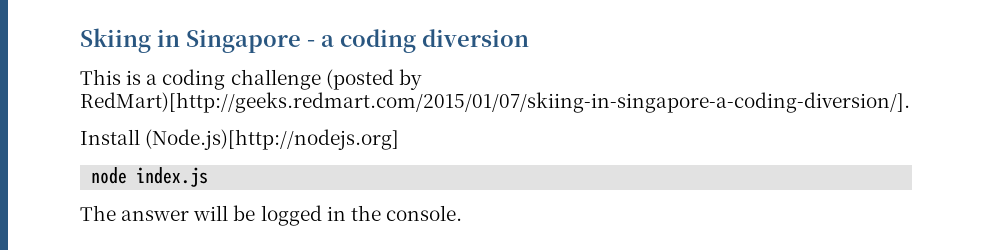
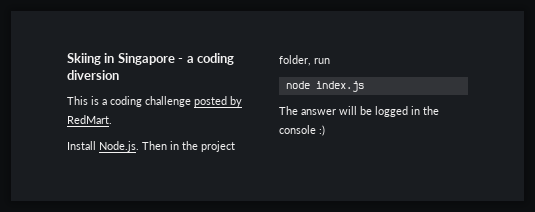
- This is a coding challenge (posted by RedMart)[http://geeks.redmart.com/2015/01/07/skiing-in-singapore-a-coding-diversion/].
- Install (Node.js)[http://nodejs.org]
+ This is a coding challenge posted by RedMart.
+ Install Node.js. Then in the project folder, run
- The answer will be logged in the console.
+ The answer will be logged in the console :)

